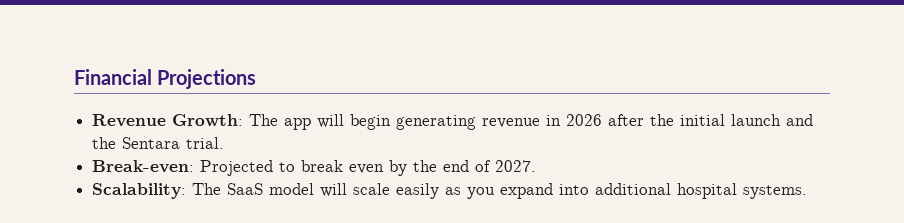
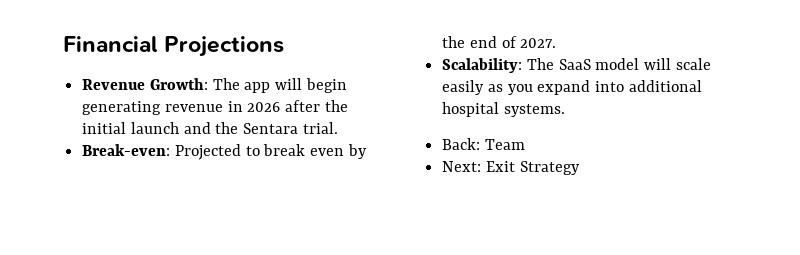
+ Back: Team
+ Next: Exit Strategy

